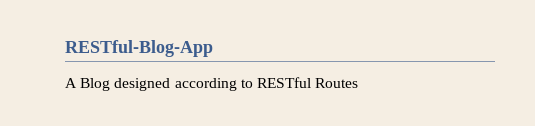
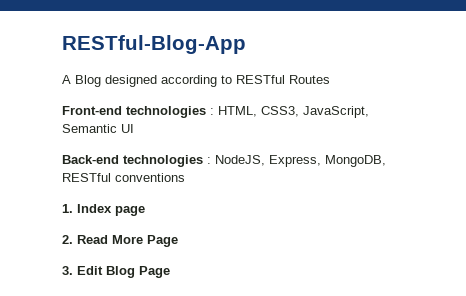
+ Front-end technologies : HTML, CSS3, JavaScript, Semantic UI
+ Back-end technologies : NodeJS, Express, MongoDB, RESTful conventions
+ 1. Index page
+ 2. Read More Page
+ 3. Edit Blog Page

